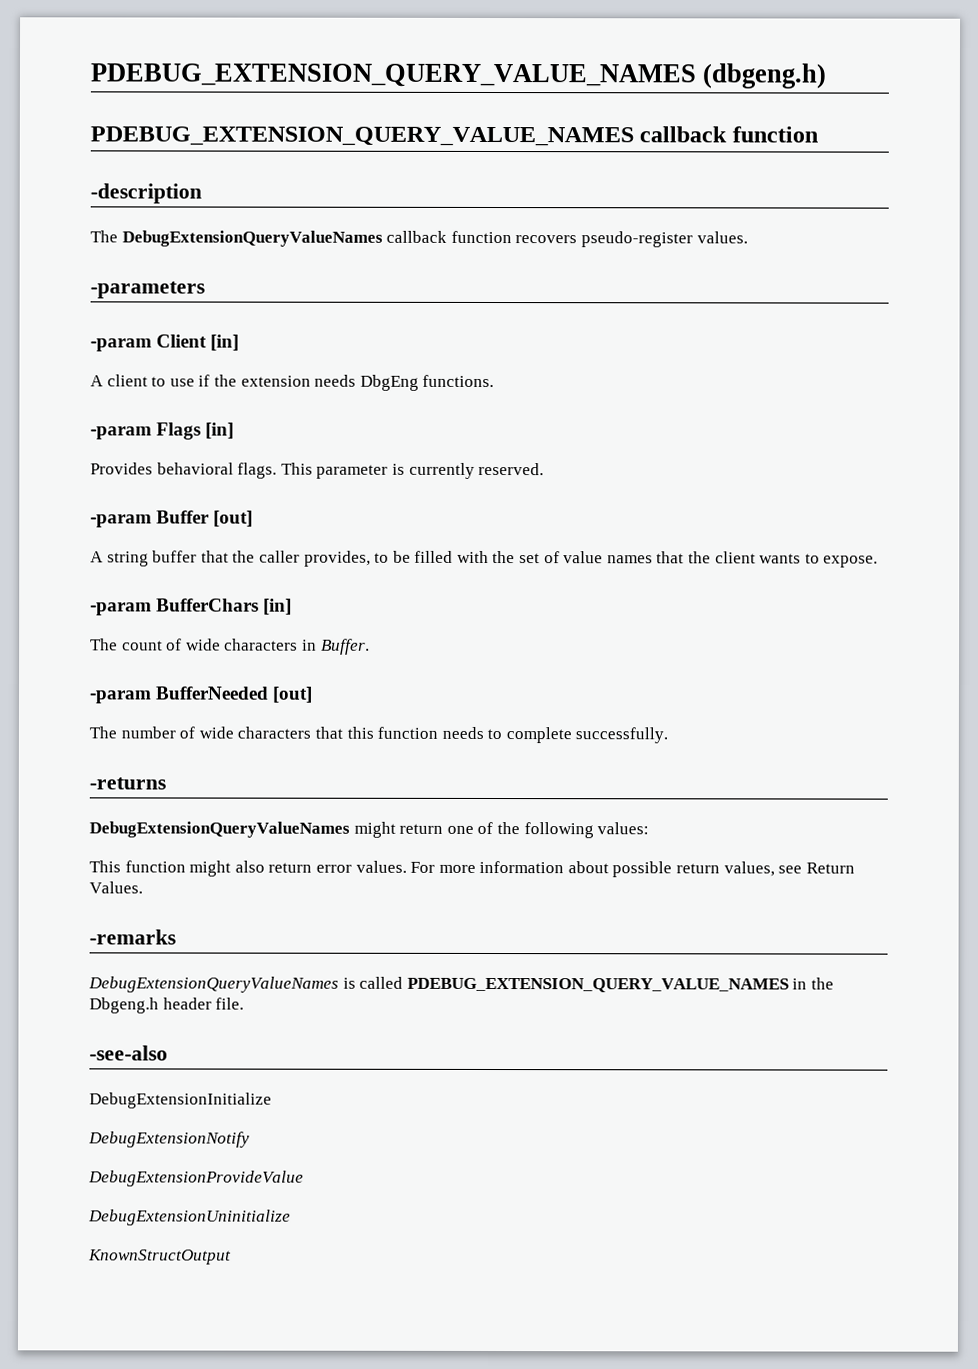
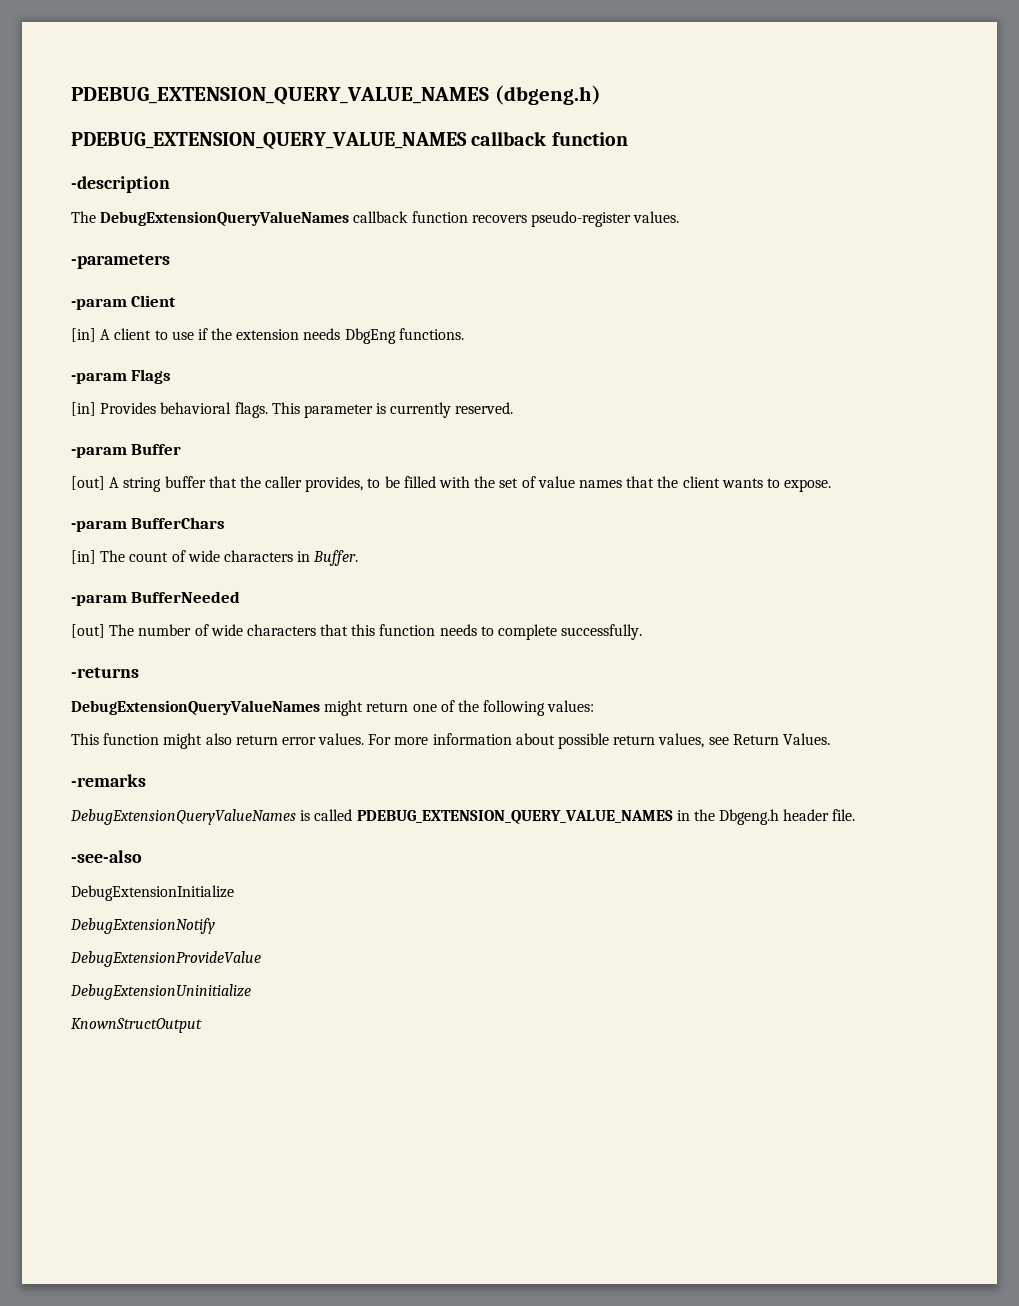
- -param Client [in]
- A client to use if the extension needs DbgEng functions.
+ -param Client
+ [in] A client to use if the extension needs DbgEng functions.
- -param Flags [in]
- Provides behavioral flags.
+ -param Flags
+ [in] Provides behavioral flags.
- -param Buffer [out]
- A string buffer that the caller provides, to be filled with the set of value names that the client wants to expose.
+ -param Buffer
+ [out] A string buffer that the caller provides, to be filled with the set of value names that the client wants to expose.
- -param BufferChars [in]
- The count of wide characters in Buffer.
+ -param BufferChars
+ [in] The count of wide characters in Buffer.
- -param BufferNeeded [out]
- The number of wide characters that this function needs to complete successfully.
+ -param BufferNeeded
+ [out] The number of wide characters that this function needs to complete successfully.

